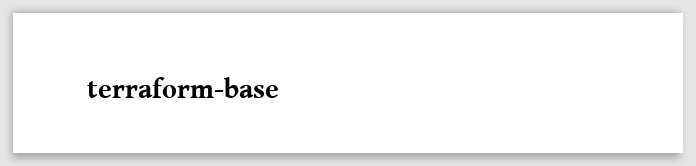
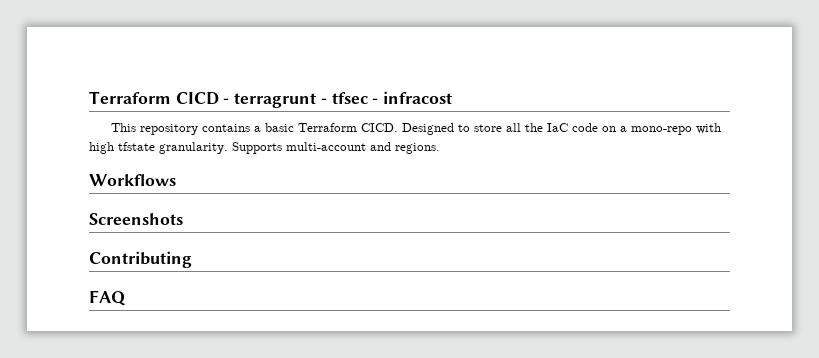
- terraform-base
+ Terraform CICD - terragrunt - tfsec - infracost
+ This repository contains a basic Terraform CICD. Designed to store all the IaC code on a mono-repo with high tfstate granularity. Supports multi-account and regions.
+ Workflows
+ Screenshots
+ Contributing
+ FAQ

